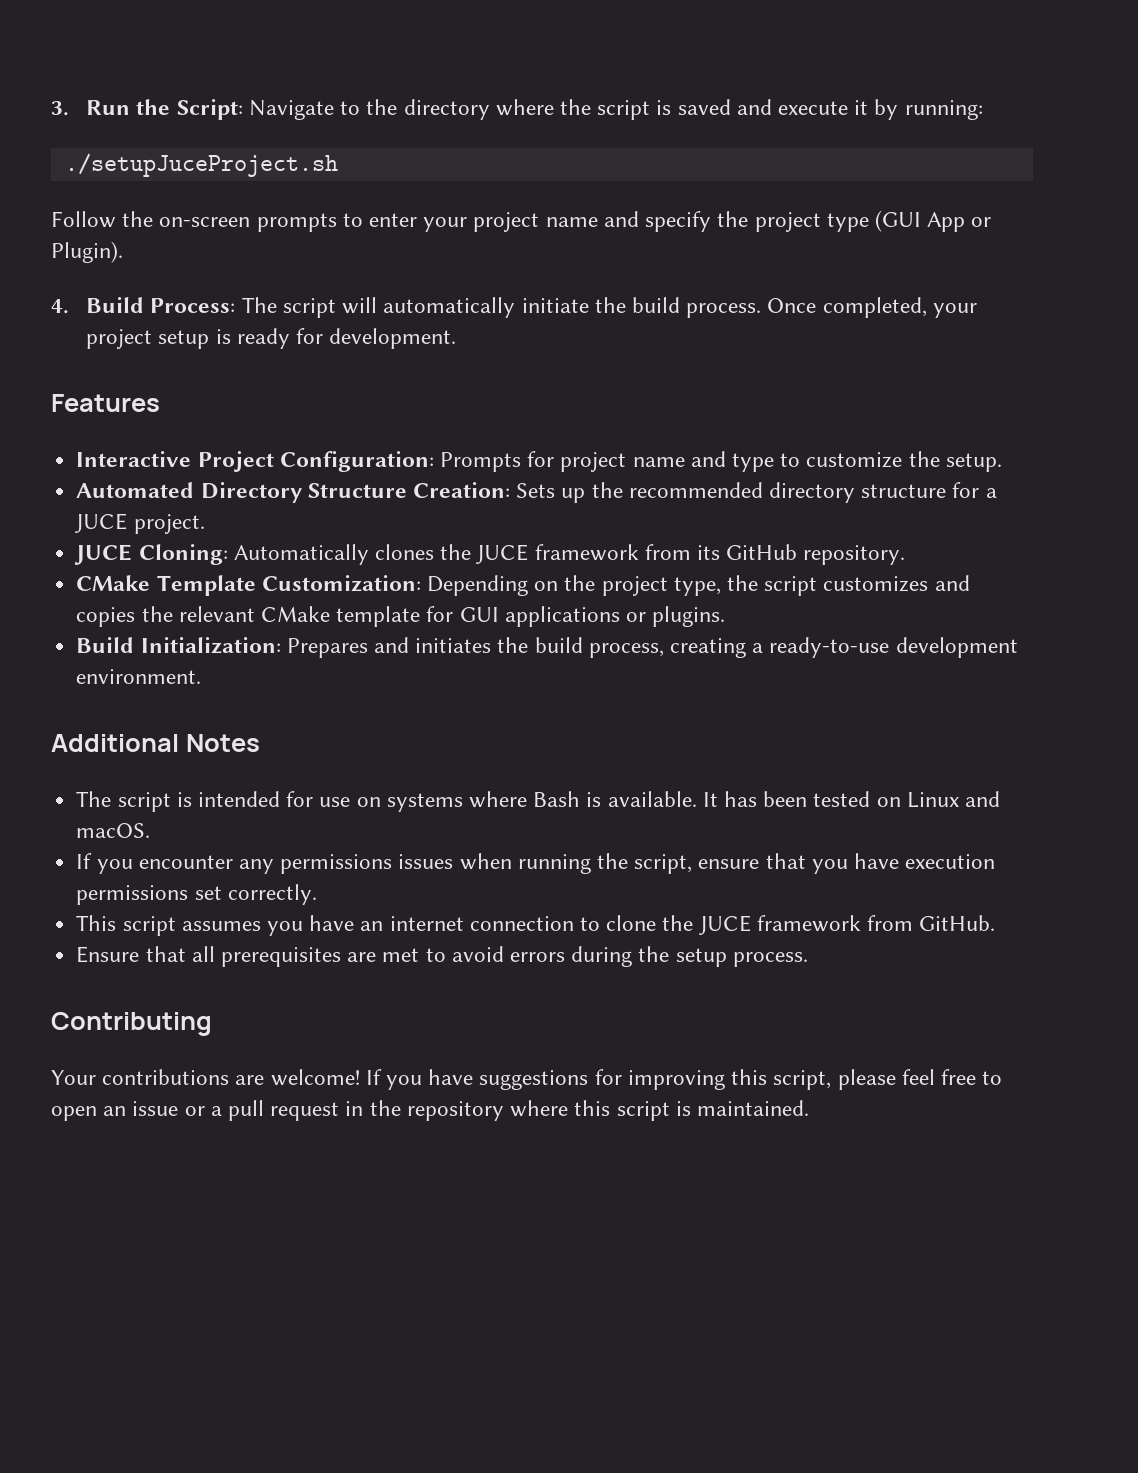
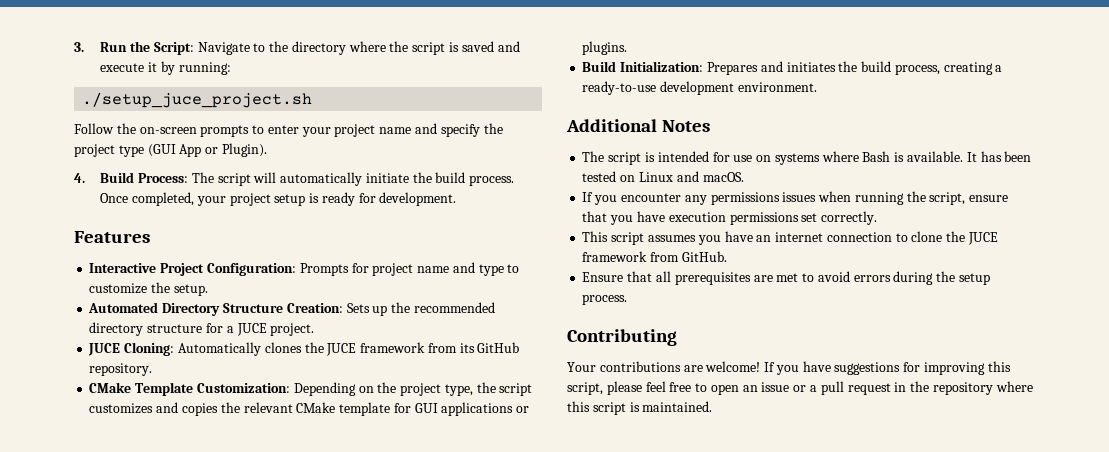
- ./setupJuceProject.sh
+ ./setup_juce_project.sh

